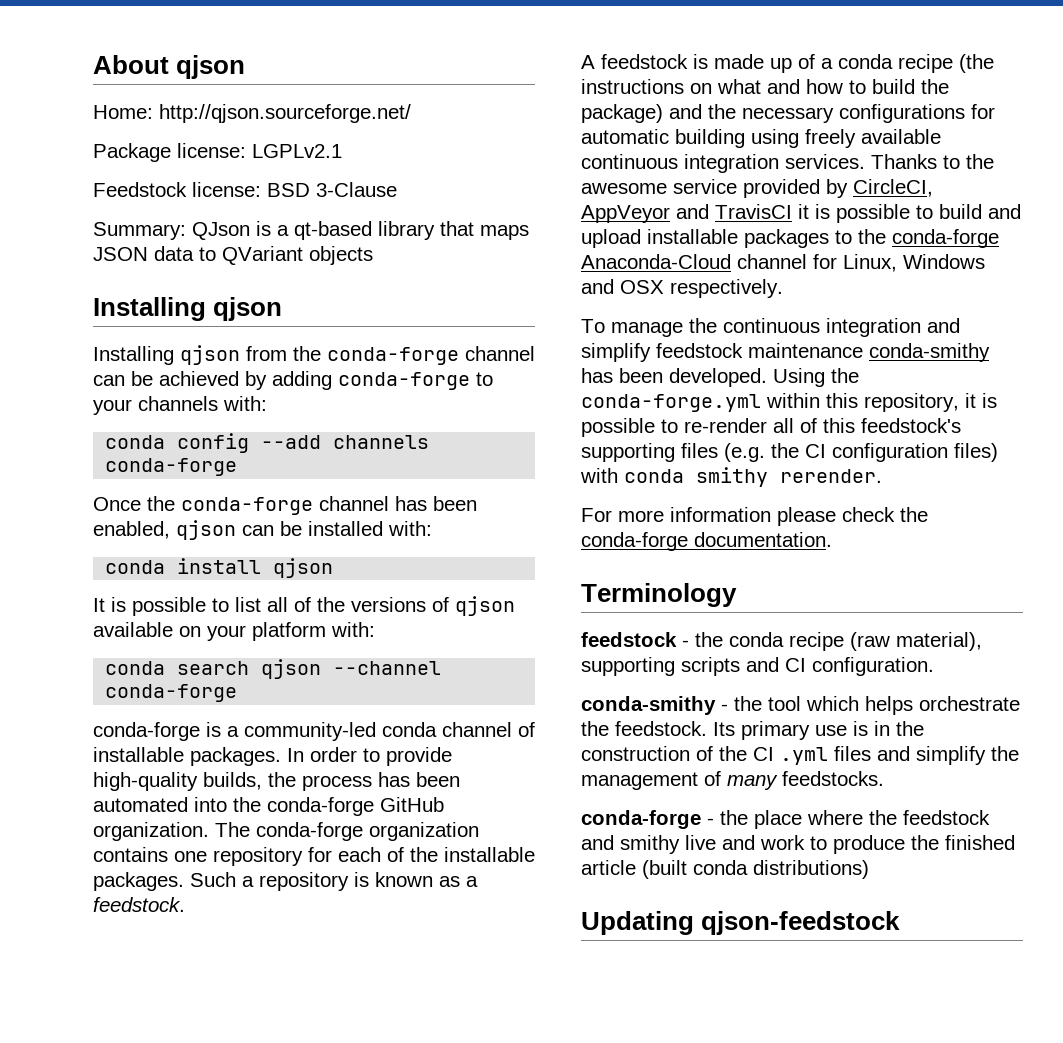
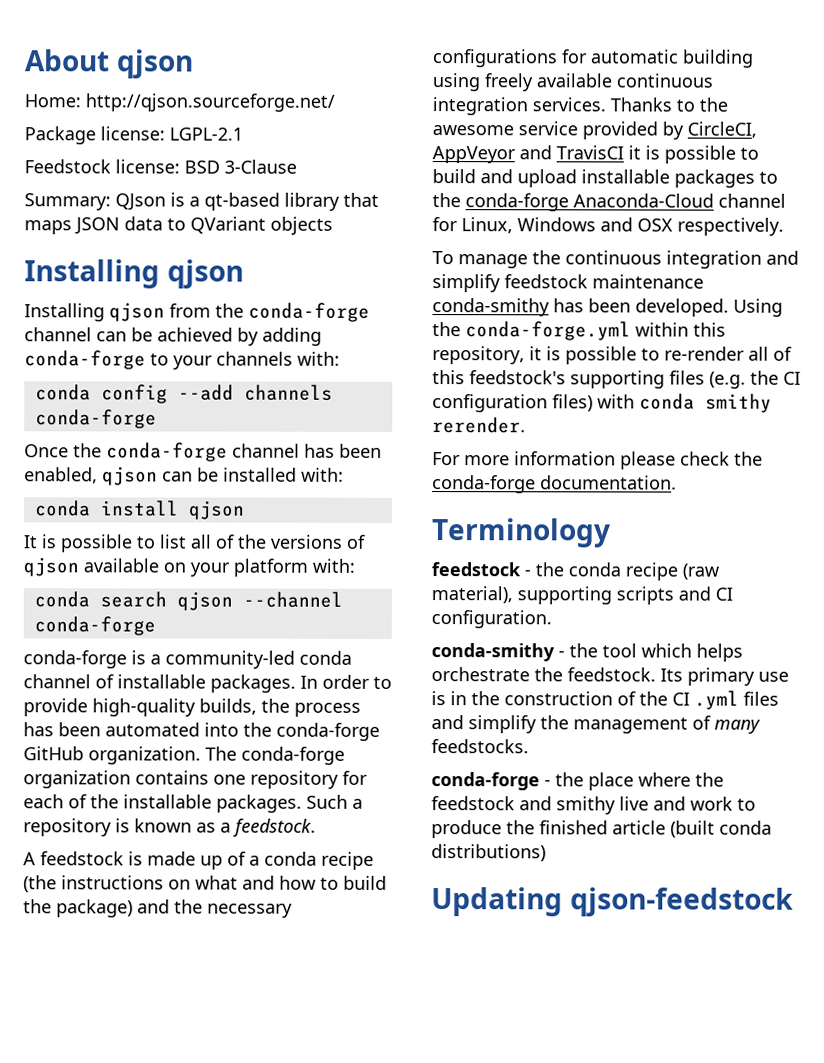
- Package license: LGPLv2.1
+ Package license: LGPL-2.1

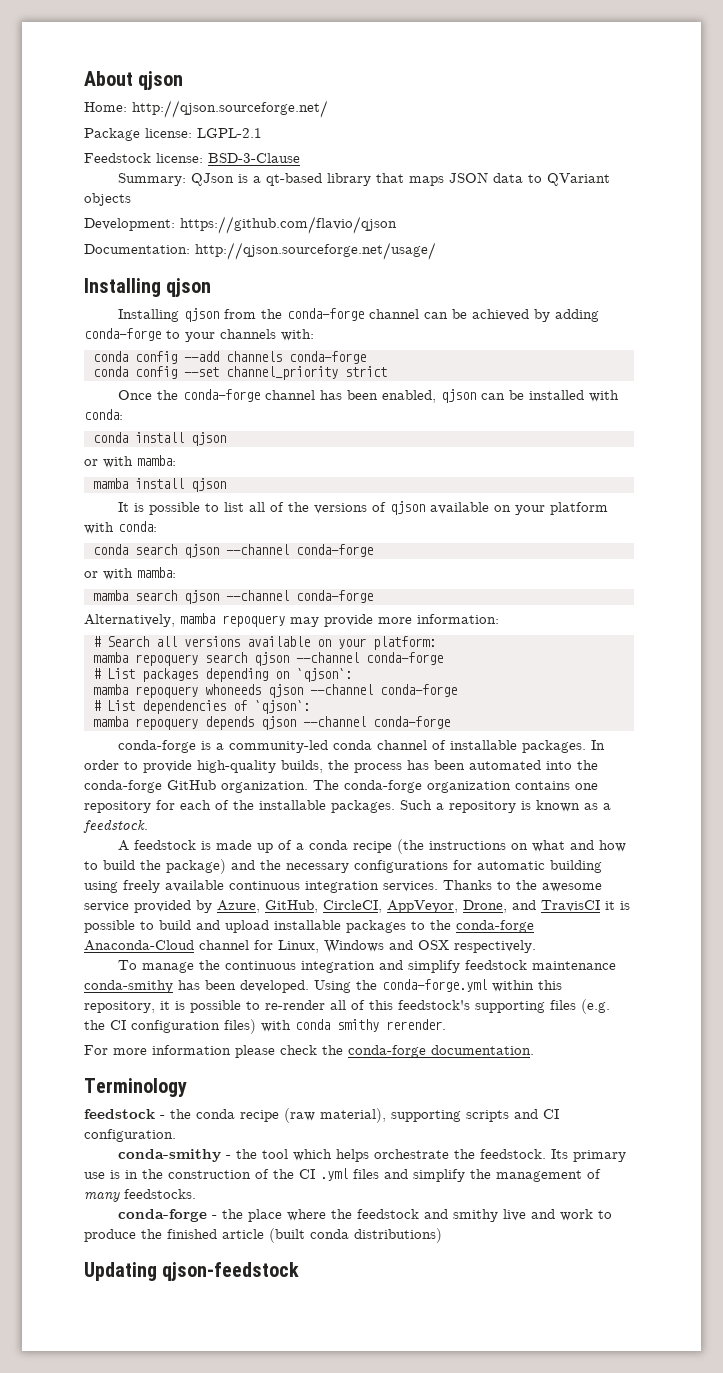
- Feedstock license: BSD 3-Clause
+ Feedstock license: BSD-3-Clause
+ Development: https://github.com/flavio/qjson
+ Documentation: http://qjson.sourceforge.net/usage/
+ conda config --set channel_priority strict
- Once the conda-forge channel has been enabled, qjson can be installed with:
+ Once the conda-forge channel has been enabled, qjson can be installed with conda:
  conda install qjson
+ or with mamba:
+ mamba install qjson
- It is possible to list all of the versions of qjson available on your platform with:
+ It is possible to list all of the versions of qjson available on your platform with conda:
  conda search qjson --channel conda-forge
+ or with mamba:
+ mamba search qjson --channel conda-forge
+ Alternatively, mamba repoquery may provide more information:
+ # Search all versions available on your platform:
+ mamba repoquery search qjson --channel conda-forge
+ # List packages depending on `qjson`:
+ mamba repoquery whoneeds qjson --channel conda-forge
+ # List dependencies of `qjson`:
+ mamba repoquery depends qjson --channel conda-forge
- Thanks to the awesome service provided by CircleCI, AppVeyor and TravisCI it is possible to build and upload installable packages to the conda-forge Anaconda-Cloud channel for Linux, Windows and OSX respectively.
+ Thanks to the awesome service provided by Azure, GitHub, CircleCI, AppVeyor, Drone, and TravisCI it is possible to build and upload installable packages to the conda-forge Anaconda-Cloud channel for Linux, Windows and OSX respectively.

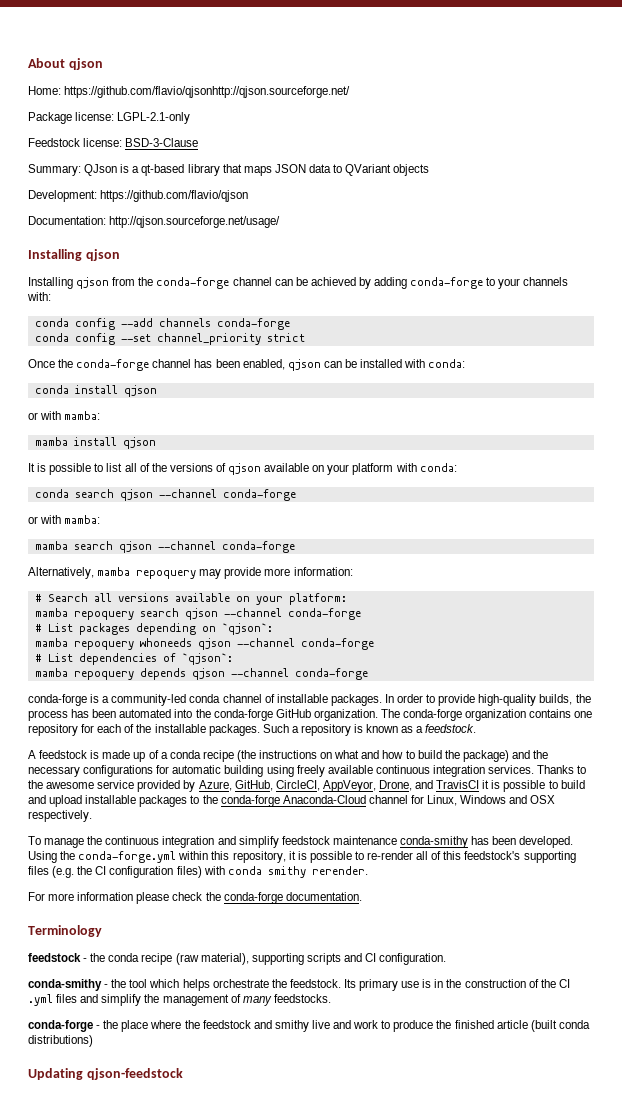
- Home: http://qjson.sourceforge.net/
+ Home: https://github.com/flavio/qjsonhttp://qjson.sourceforge.net/
- Package license: LGPL-2.1
+ Package license: LGPL-2.1-only

